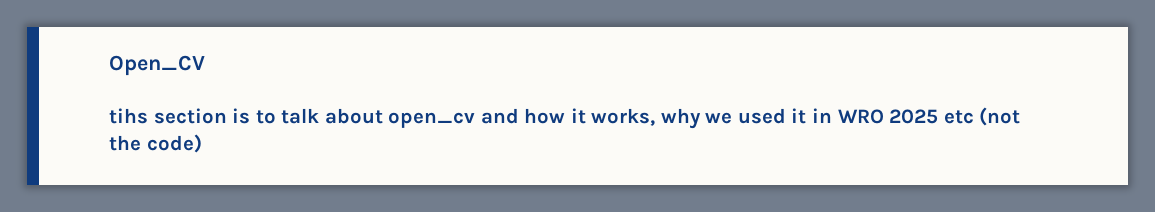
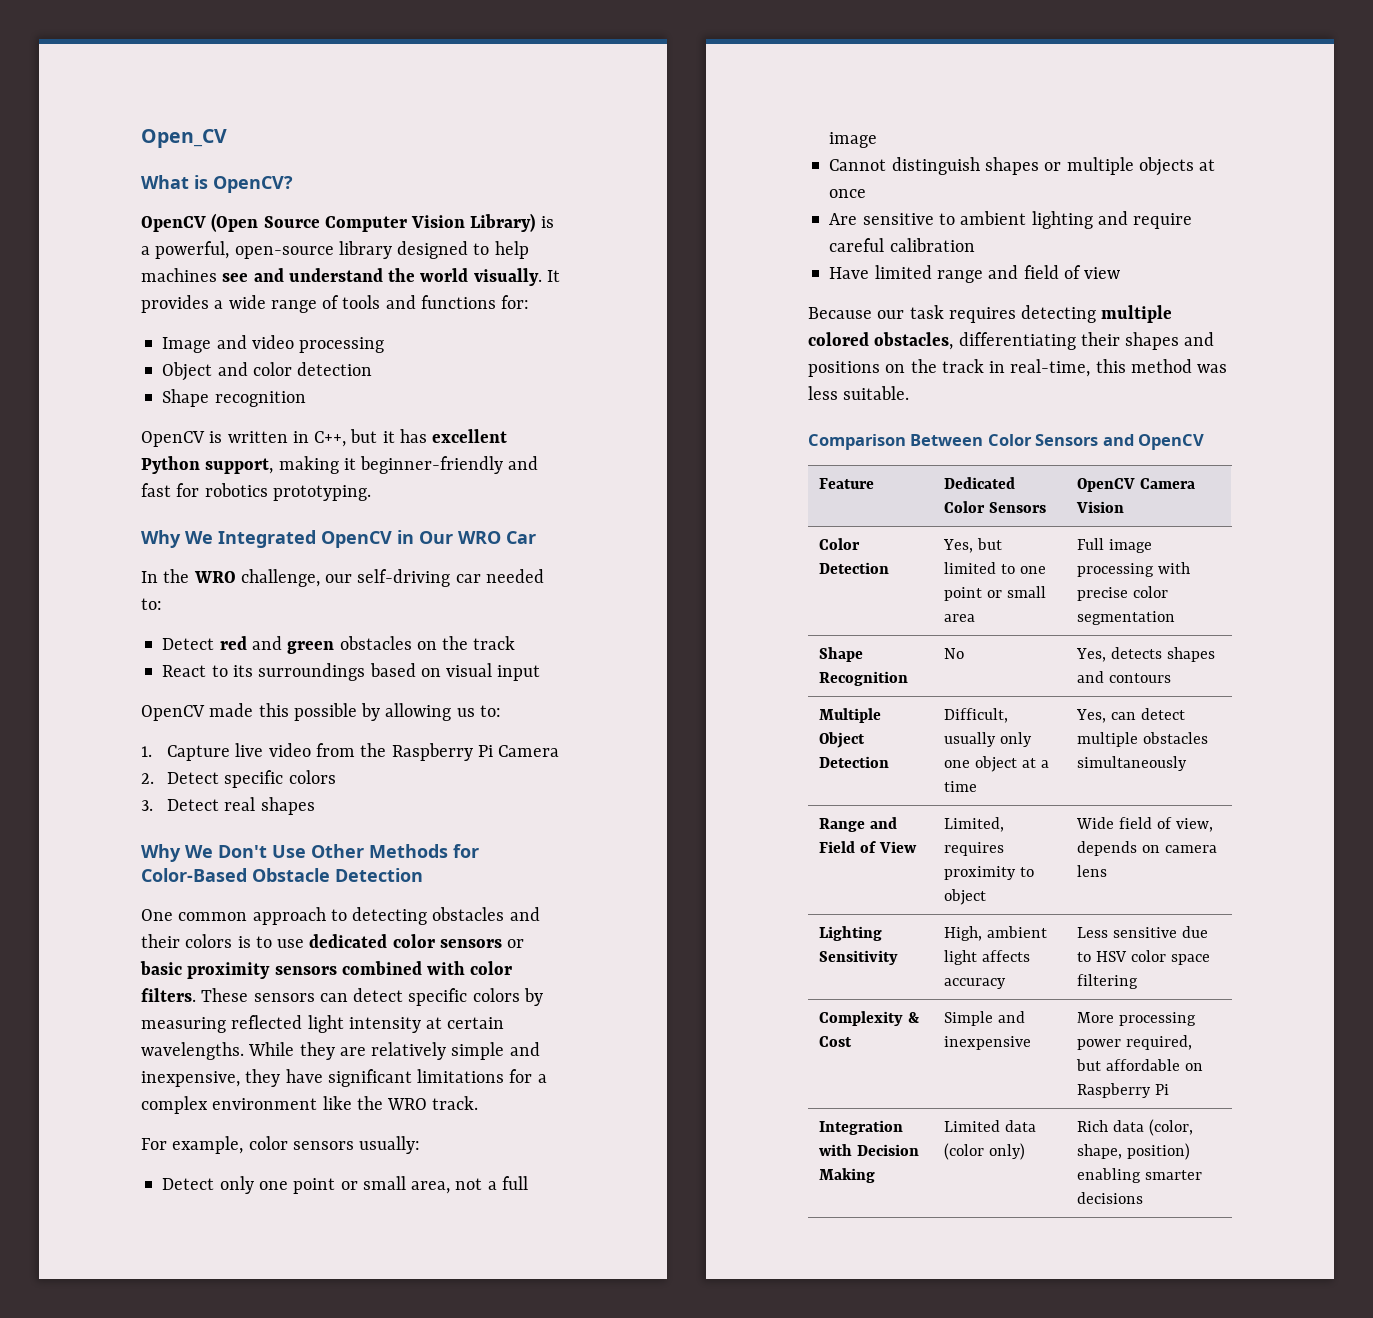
- tihs section is to talk about open_cv and how it works, why we used it in WRO 2025 etc (not the code)
+ What is OpenCV?
+ OpenCV (Open Source Computer Vision Library) is a powerful, open-source library designed to help machines see and understand the world visually. It provides a wide range of tools and functions for:
+ Image and video processing
+ Object and color detection
+ Shape recognition
+ OpenCV is written in C++, but it has excellent Python support, making it beginner-friendly and fast for robotics prototyping.
+ Why We Integrated OpenCV in Our WRO Car
+ In the WRO challenge, our self-driving car needed to:
+ Detect red and green obstacles on the track
+ React to its surroundings based on visual input
+ OpenCV made this possible by allowing us to:
+ 1. Capture live video from the Raspberry Pi Camera
+ 2. Detect specific colors
+ 3. Detect real shapes
+ Why We Don't Use Other Methods for Color-Based Obstacle Detection
+ One common approach to detecting obstacles and their colors is to use dedicated color sensors or basic proximity sensors combined with color filters. These sensors can detect specific colors by measuring reflected light intensity at certain wavelengths. While they are relatively simple and inexpensive, they have significant limitations for a complex environment like the WRO track.
+ For example, color sensors usually:
+ Detect only one point or small area, not a full image
+ Cannot distinguish shapes or multiple objects at once
+ Are sensitive to ambient lighting and require careful calibration
+ Have limited range and field of view
+ Because our task requires detecting multiple colored obstacles, differentiating their shapes and positions on the track in real-time, this method was less suitable.
+ Comparison Between Color Sensors and OpenCV
+ Feature | Dedicated Color Sensors | OpenCV Camera Vision
+ Color Detection | Yes, but limited to one point or small area | Full image processing with precise color segmentation
+ Shape Recognition | No | Yes, detects shapes and contours
+ Multiple Object Detection | Difficult, usually only one object at a time | Yes, can detect multiple obstacles simultaneously
+ Range and Field of View | Limited, requires proximity to object | Wide field of view, depends on camera lens
+ Lighting Sensitivity | High, ambient light affects accuracy | Less sensitive due to HSV color space filtering
+ Complexity & Cost | Simple and inexpensive | More processing power required, but affordable on Raspberry Pi
+ Integration with Decision Making | Limited data (color only) | Rich data (color, shape, position) enabling smarter decisions

